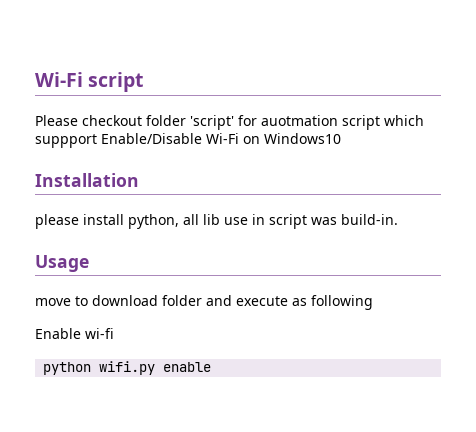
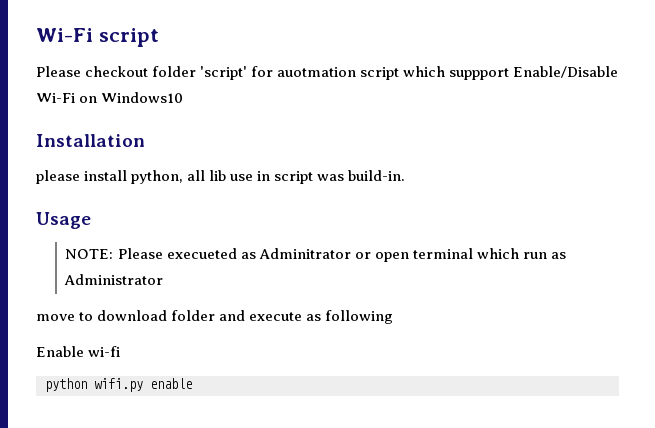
+ NOTE: Please execueted as Adminitrator or open terminal which run as Administrator

